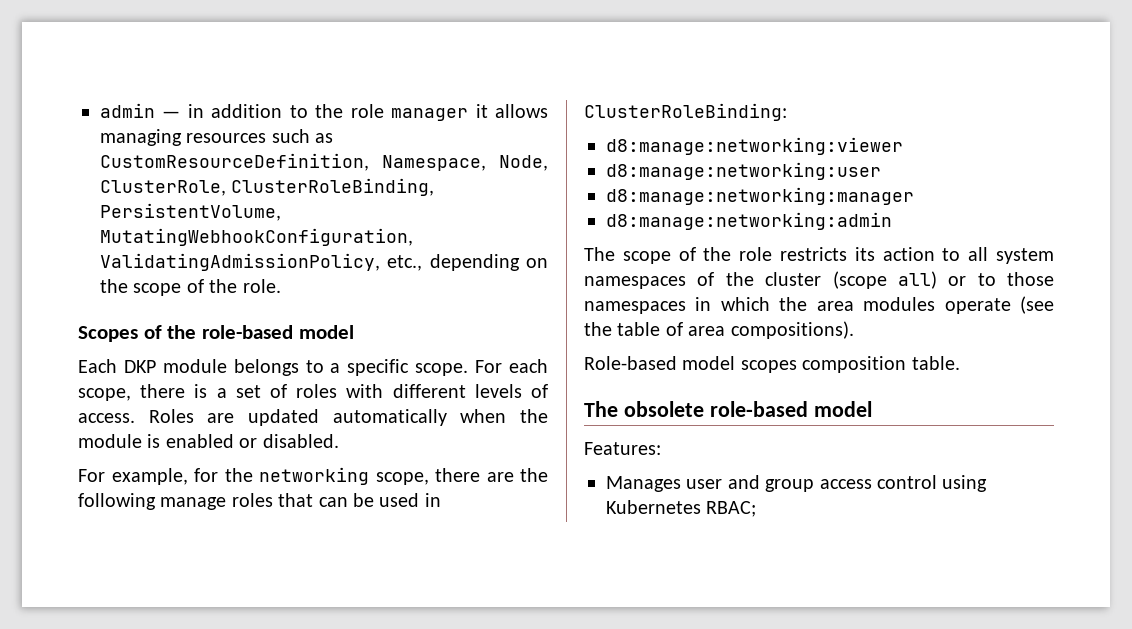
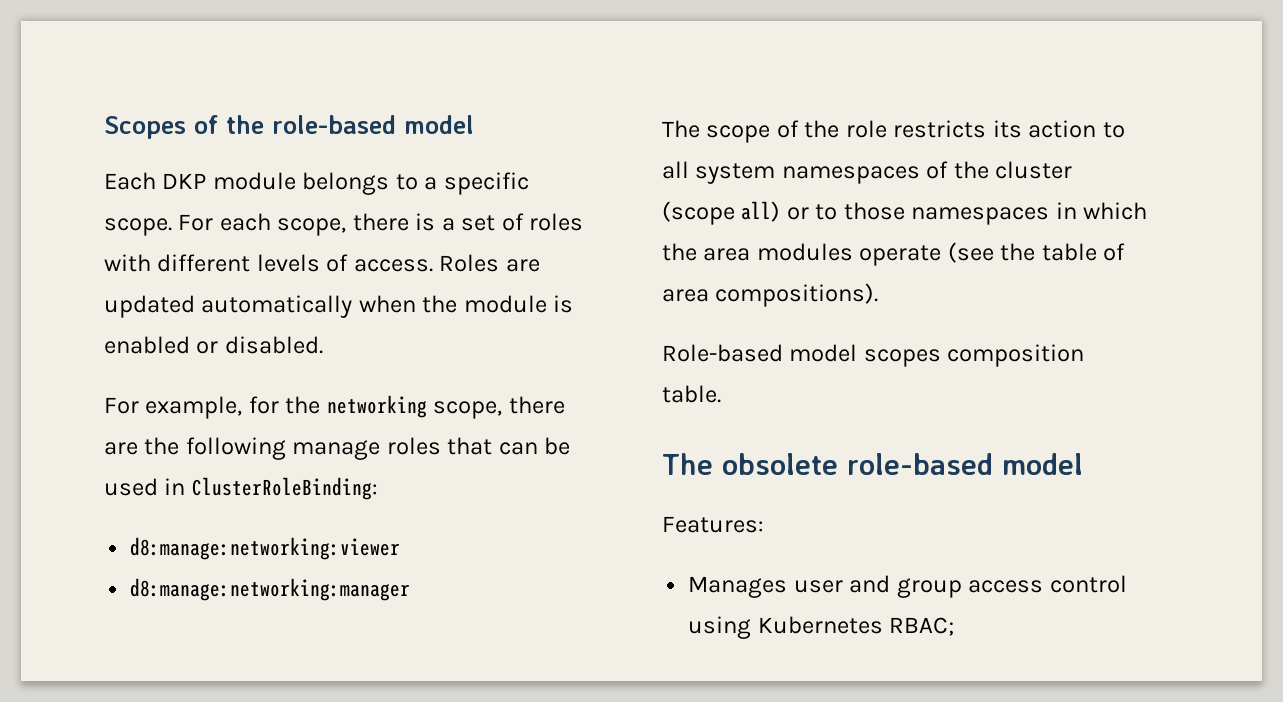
- admin — in addition to the role manager it allows managing resources such as CustomResourceDefinition, Namespace, Node, ClusterRole, ClusterRoleBinding, PersistentVolume, MutatingWebhookConfiguration, ValidatingAdmissionPolicy, etc., depending on the scope of the role.
- d8:manage:networking:user
- d8:manage:networking:admin

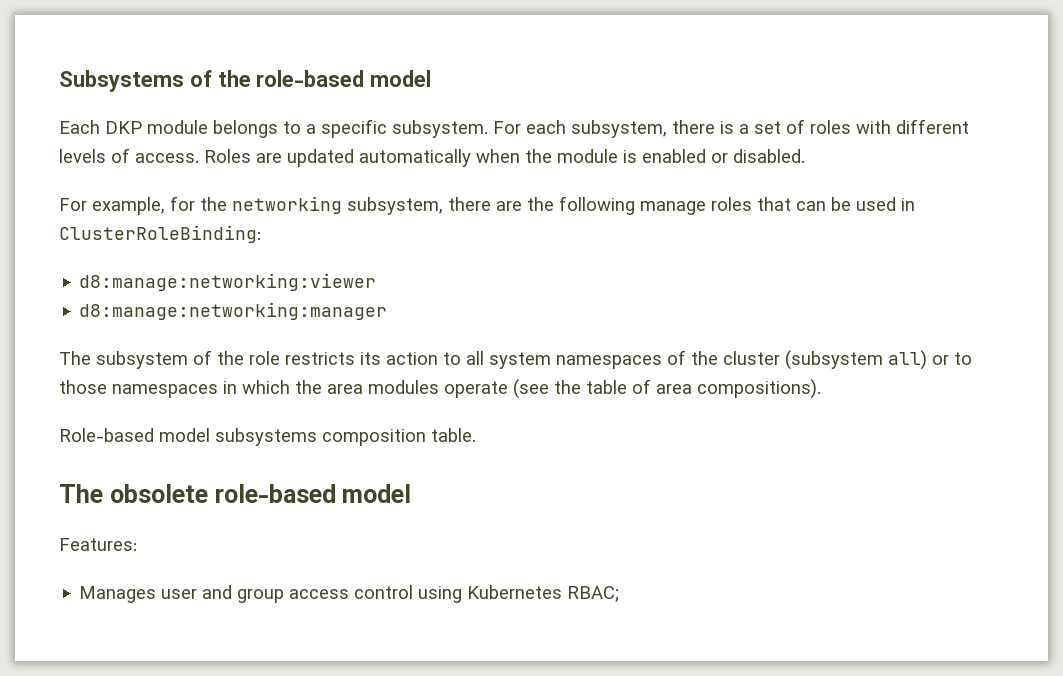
- Scopes of the role-based model
+ Subsystems of the role-based model
- Each DKP module belongs to a specific scope.
+ Each DKP module belongs to a specific subsystem.
- For each scope, there is a set of roles with different levels of access.
+ For each subsystem, there is a set of roles with different levels of access.
- For example, for the networking scope, there are the following manage roles that can be used in ClusterRoleBinding:
+ For example, for the networking subsystem, there are the following manage roles that can be used in ClusterRoleBinding:
- The scope of the role restricts its action to all system namespaces of the cluster (scope all) or to those namespaces in which the area modules operate (see the table of area compositions).
+ The subsystem of the role restricts its action to all system namespaces of the cluster (subsystem all) or to those namespaces in which the area modules operate (see the table of area compositions).
- Role-based model scopes composition table.
+ Role-based model subsystems composition table.

